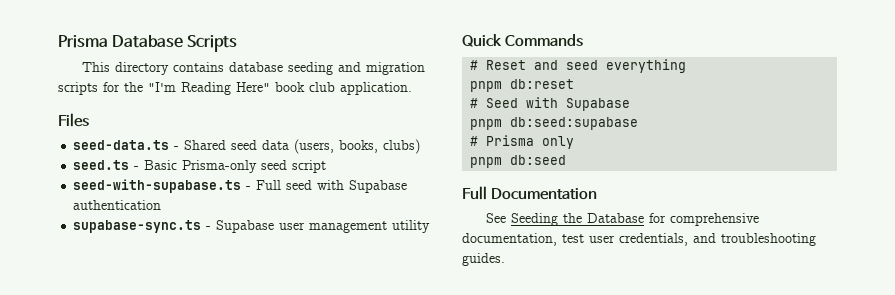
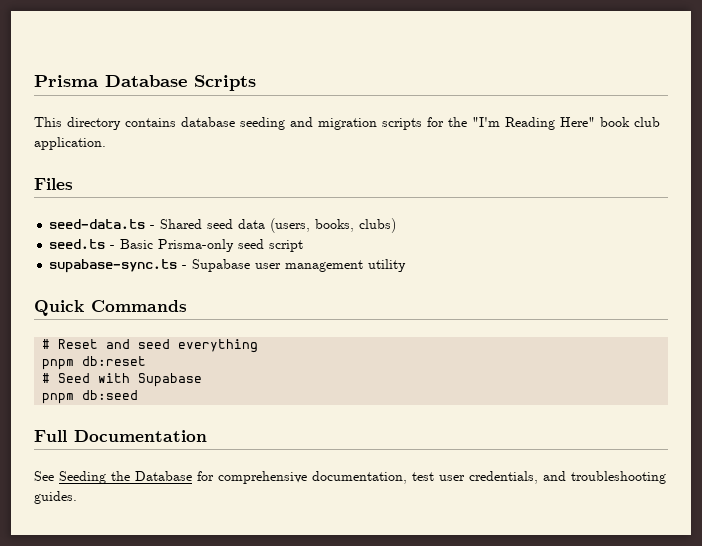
- seed-with-supabase.ts - Full seed with Supabase authentication
- pnpm db:seed:supabase
- # Prisma only

